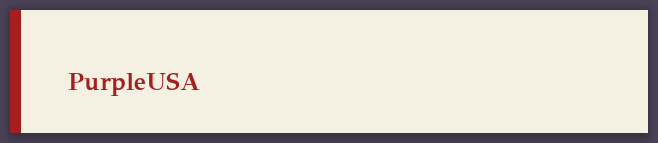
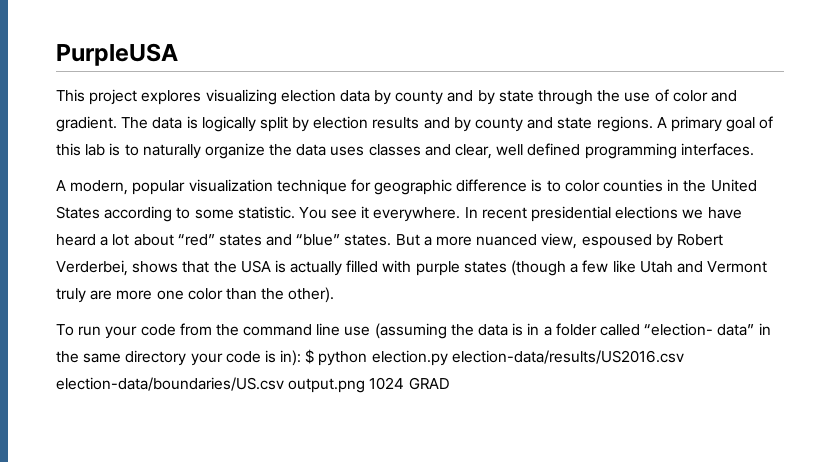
+ This project explores visualizing election data by county and by state through the use of color and gradient. The data is logically split by election results and by county and state regions. A primary goal of this lab is to naturally organize the data uses classes and clear, well defined programming interfaces.
+ A modern, popular visualization technique for geographic difference is to color counties in the United States according to some statistic. You see it everywhere. In recent presidential elections we have heard a lot about “red” states and “blue” states. But a more nuanced view, espoused by Robert Verderbei, shows that the USA is actually filled with purple states (though a few like Utah and Vermont truly are more one color than the other).
+ To run your code from the command line use (assuming the data is in a folder called “election- data” in the same directory your code is in): $ python election.py election-data/results/US2016.csv election-data/boundaries/US.csv output.png 1024 GRAD

